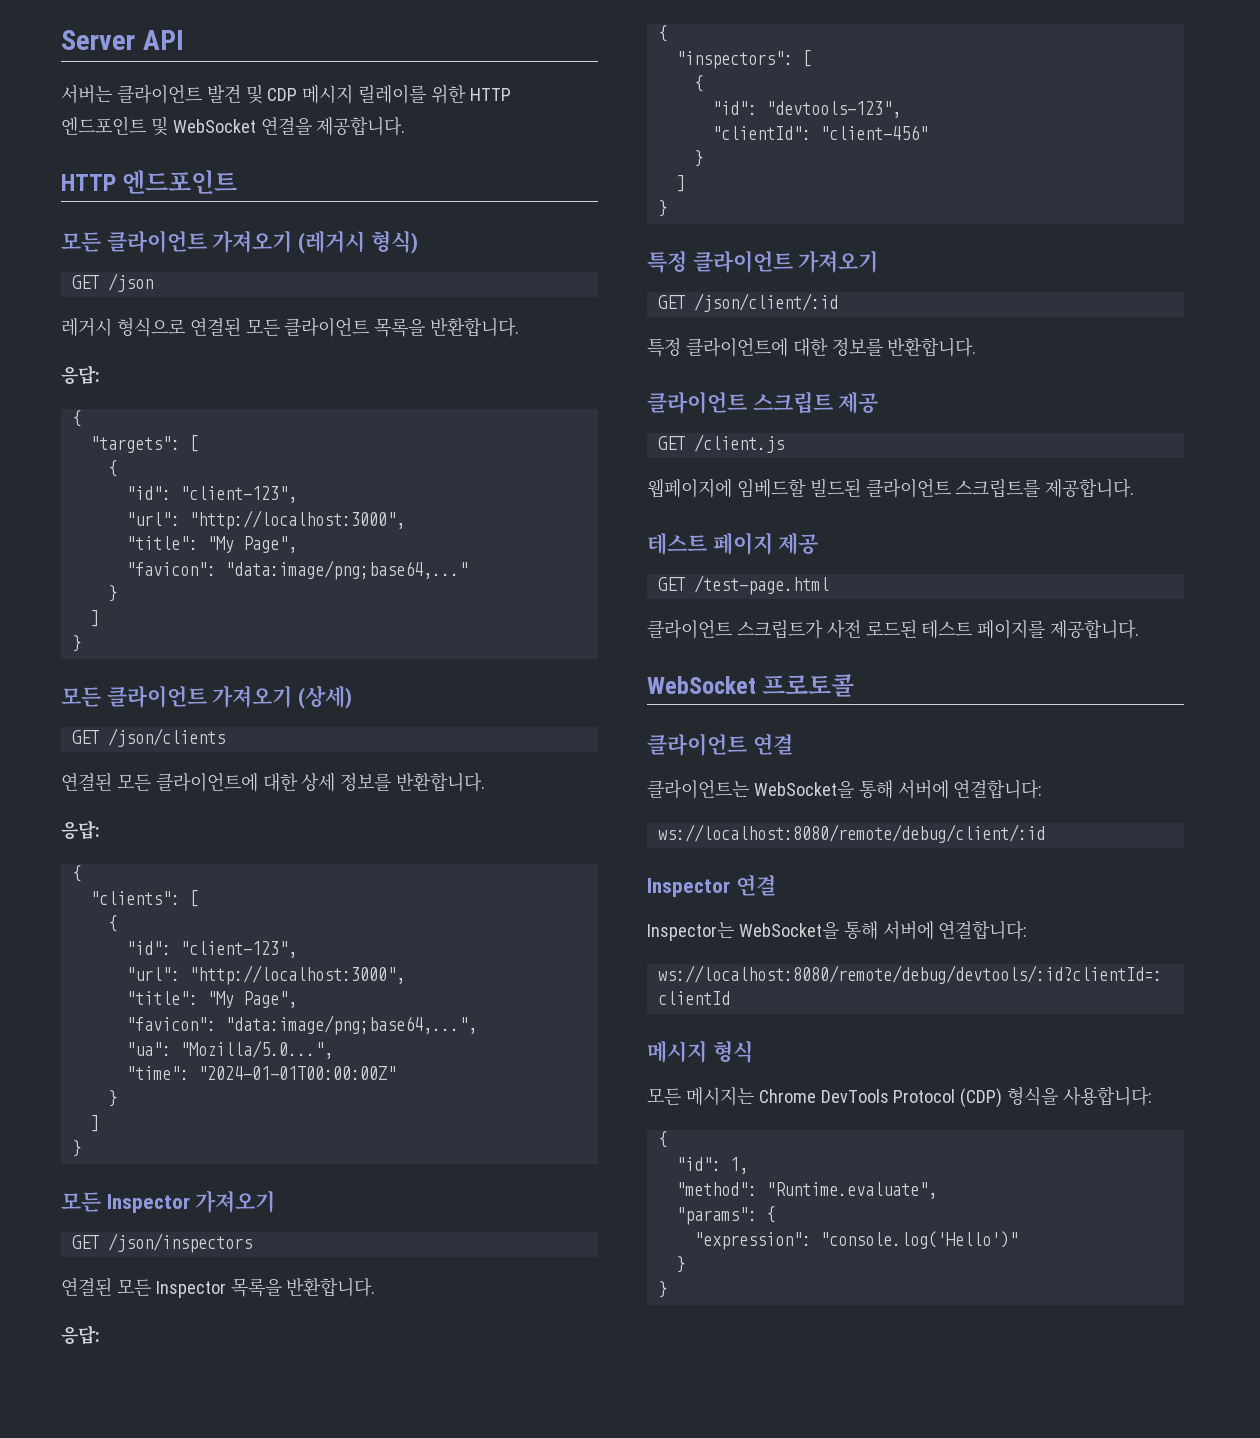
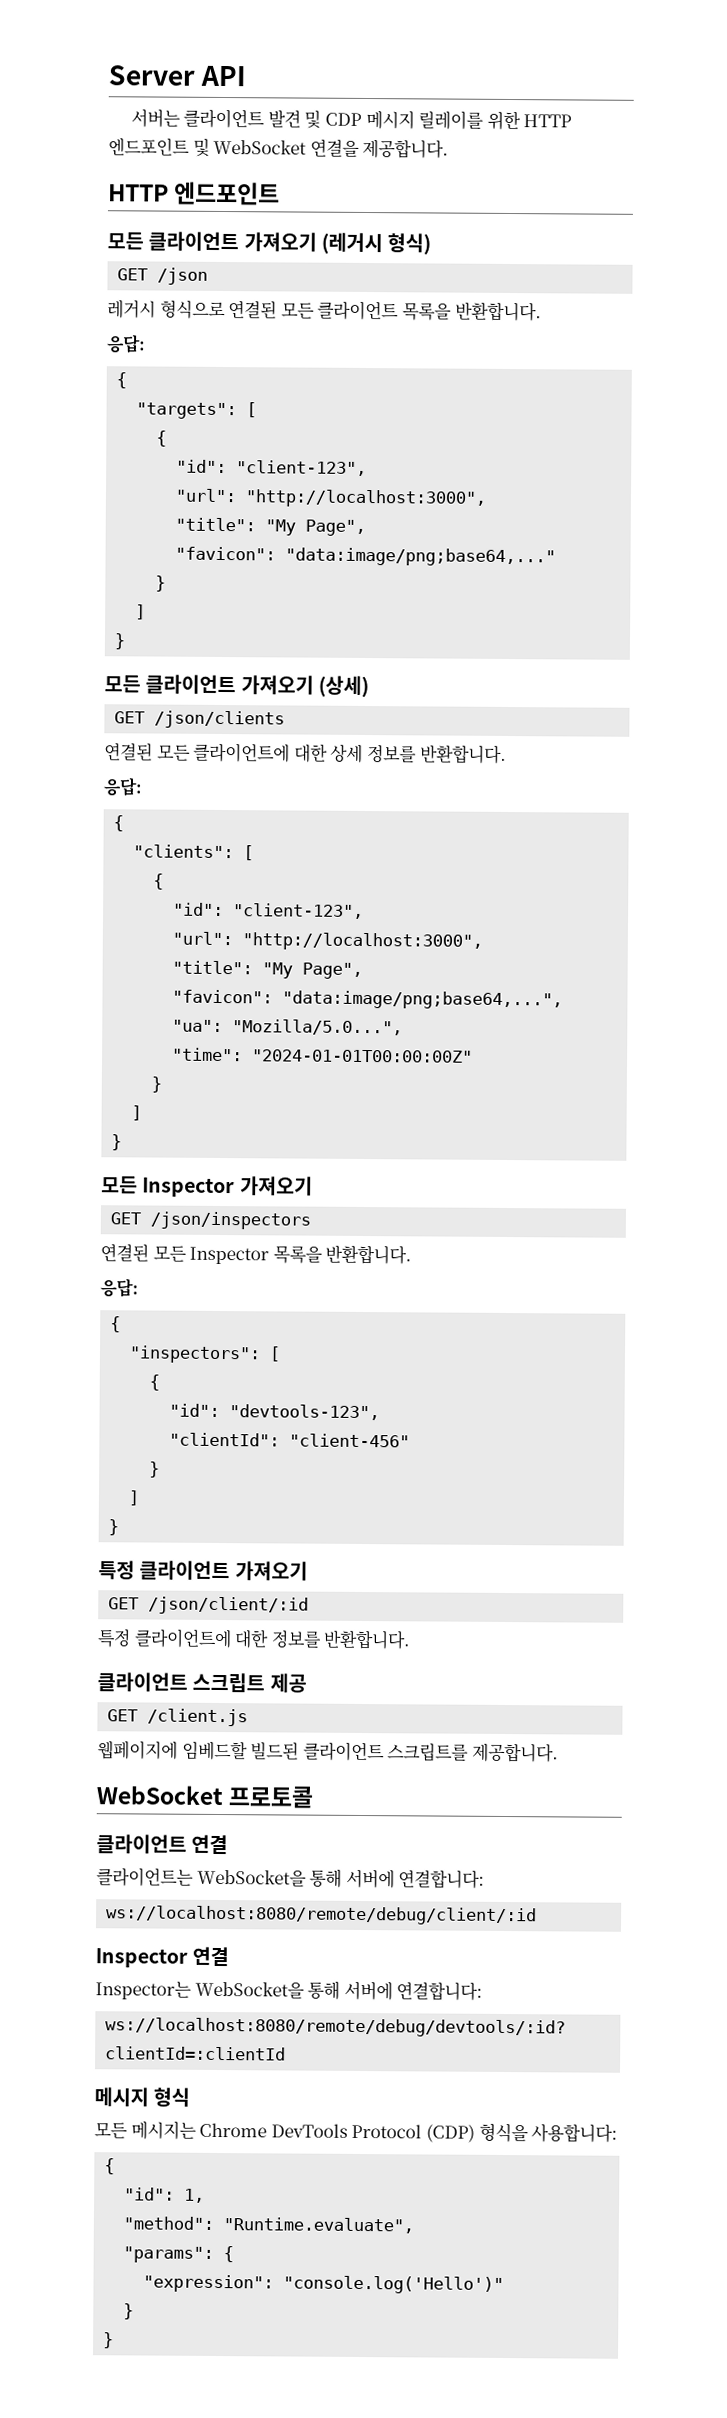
- 테스트 페이지 제공
- GET /test-page.html
- 클라이언트 스크립트가 사전 로드된 테스트 페이지를 제공합니다.

